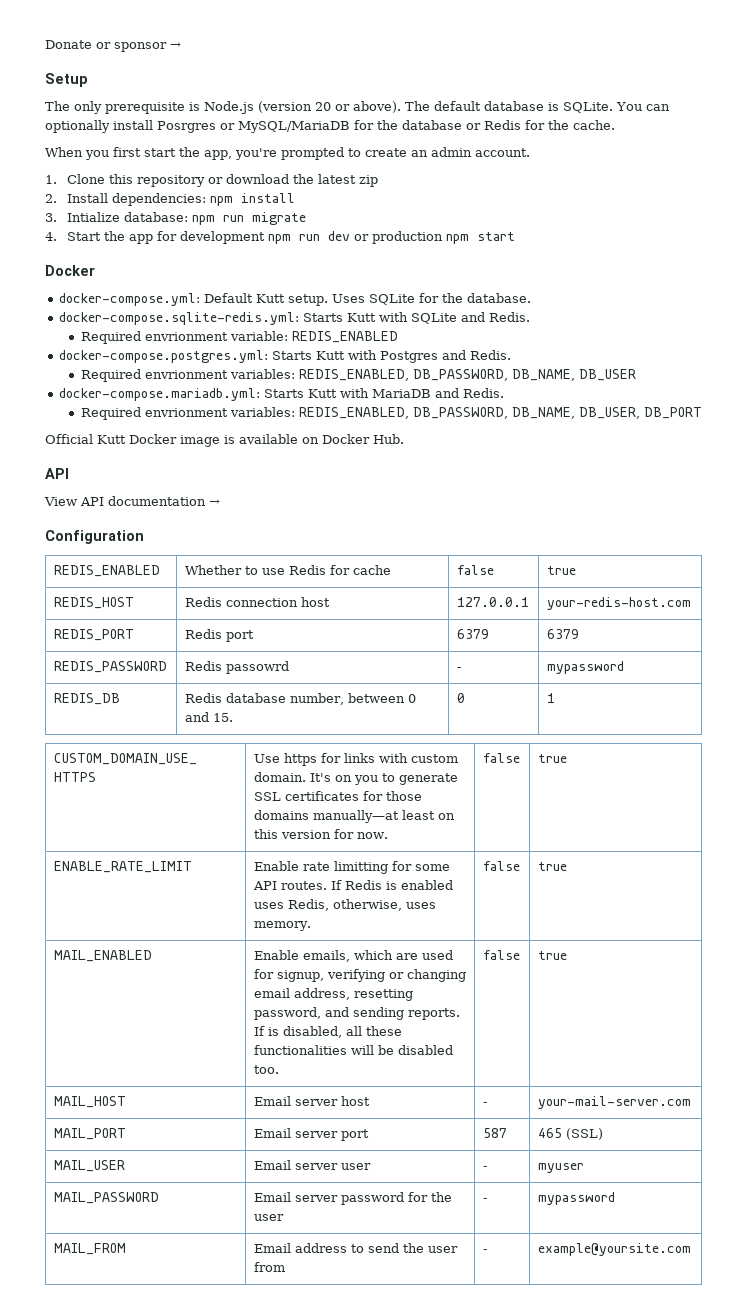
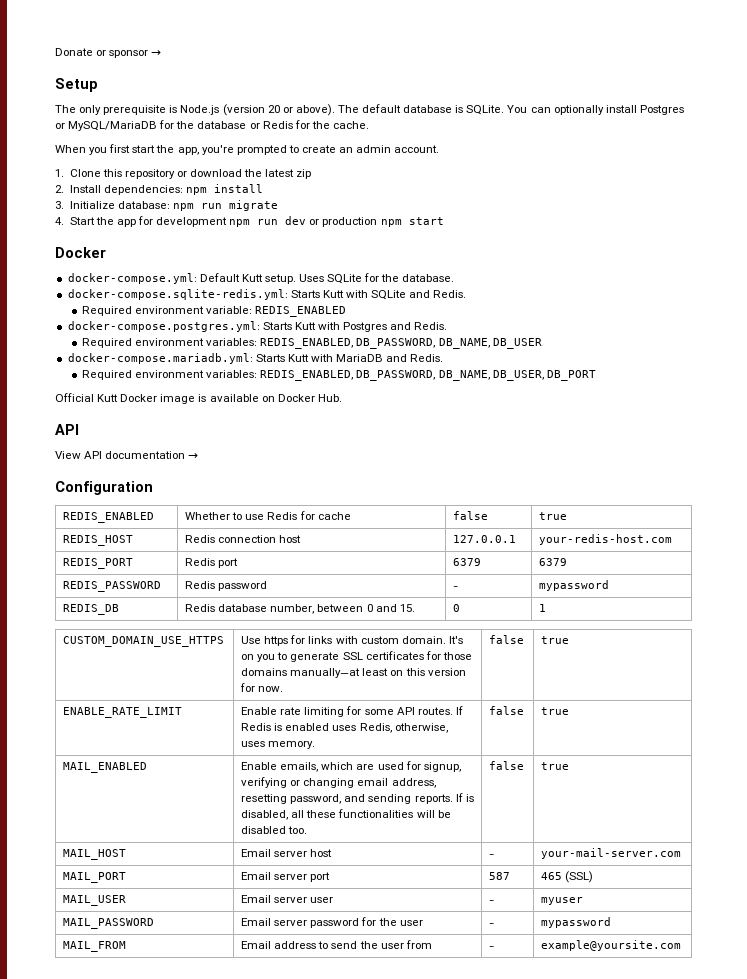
- You can optionally install Posrgres or MySQL/MariaDB for the database or Redis for the cache.
+ You can optionally install Postgres or MySQL/MariaDB for the database or Redis for the cache.
- 3. Intialize database: npm run migrate
+ 3. Initialize database: npm run migrate
- Required envrionment variable: REDIS_ENABLED
+ Required environment variable: REDIS_ENABLED
- Required envrionment variables: REDIS_ENABLED, DB_PASSWORD, DB_NAME, DB_USER
+ Required environment variables: REDIS_ENABLED, DB_PASSWORD, DB_NAME, DB_USER
- Required envrionment variables: REDIS_ENABLED, DB_PASSWORD, DB_NAME, DB_USER, DB_PORT
+ Required environment variables: REDIS_ENABLED, DB_PASSWORD, DB_NAME, DB_USER, DB_PORT
- REDIS_PASSWORD | Redis passowrd | - | mypassword
+ REDIS_PASSWORD | Redis password | - | mypassword
- ENABLE_RATE_LIMIT | Enable rate limitting for some API routes. If Redis is enabled uses Redis, otherwise, uses memory. | false | true
+ ENABLE_RATE_LIMIT | Enable rate limiting for some API routes. If Redis is enabled uses Redis, otherwise, uses memory. | false | true

